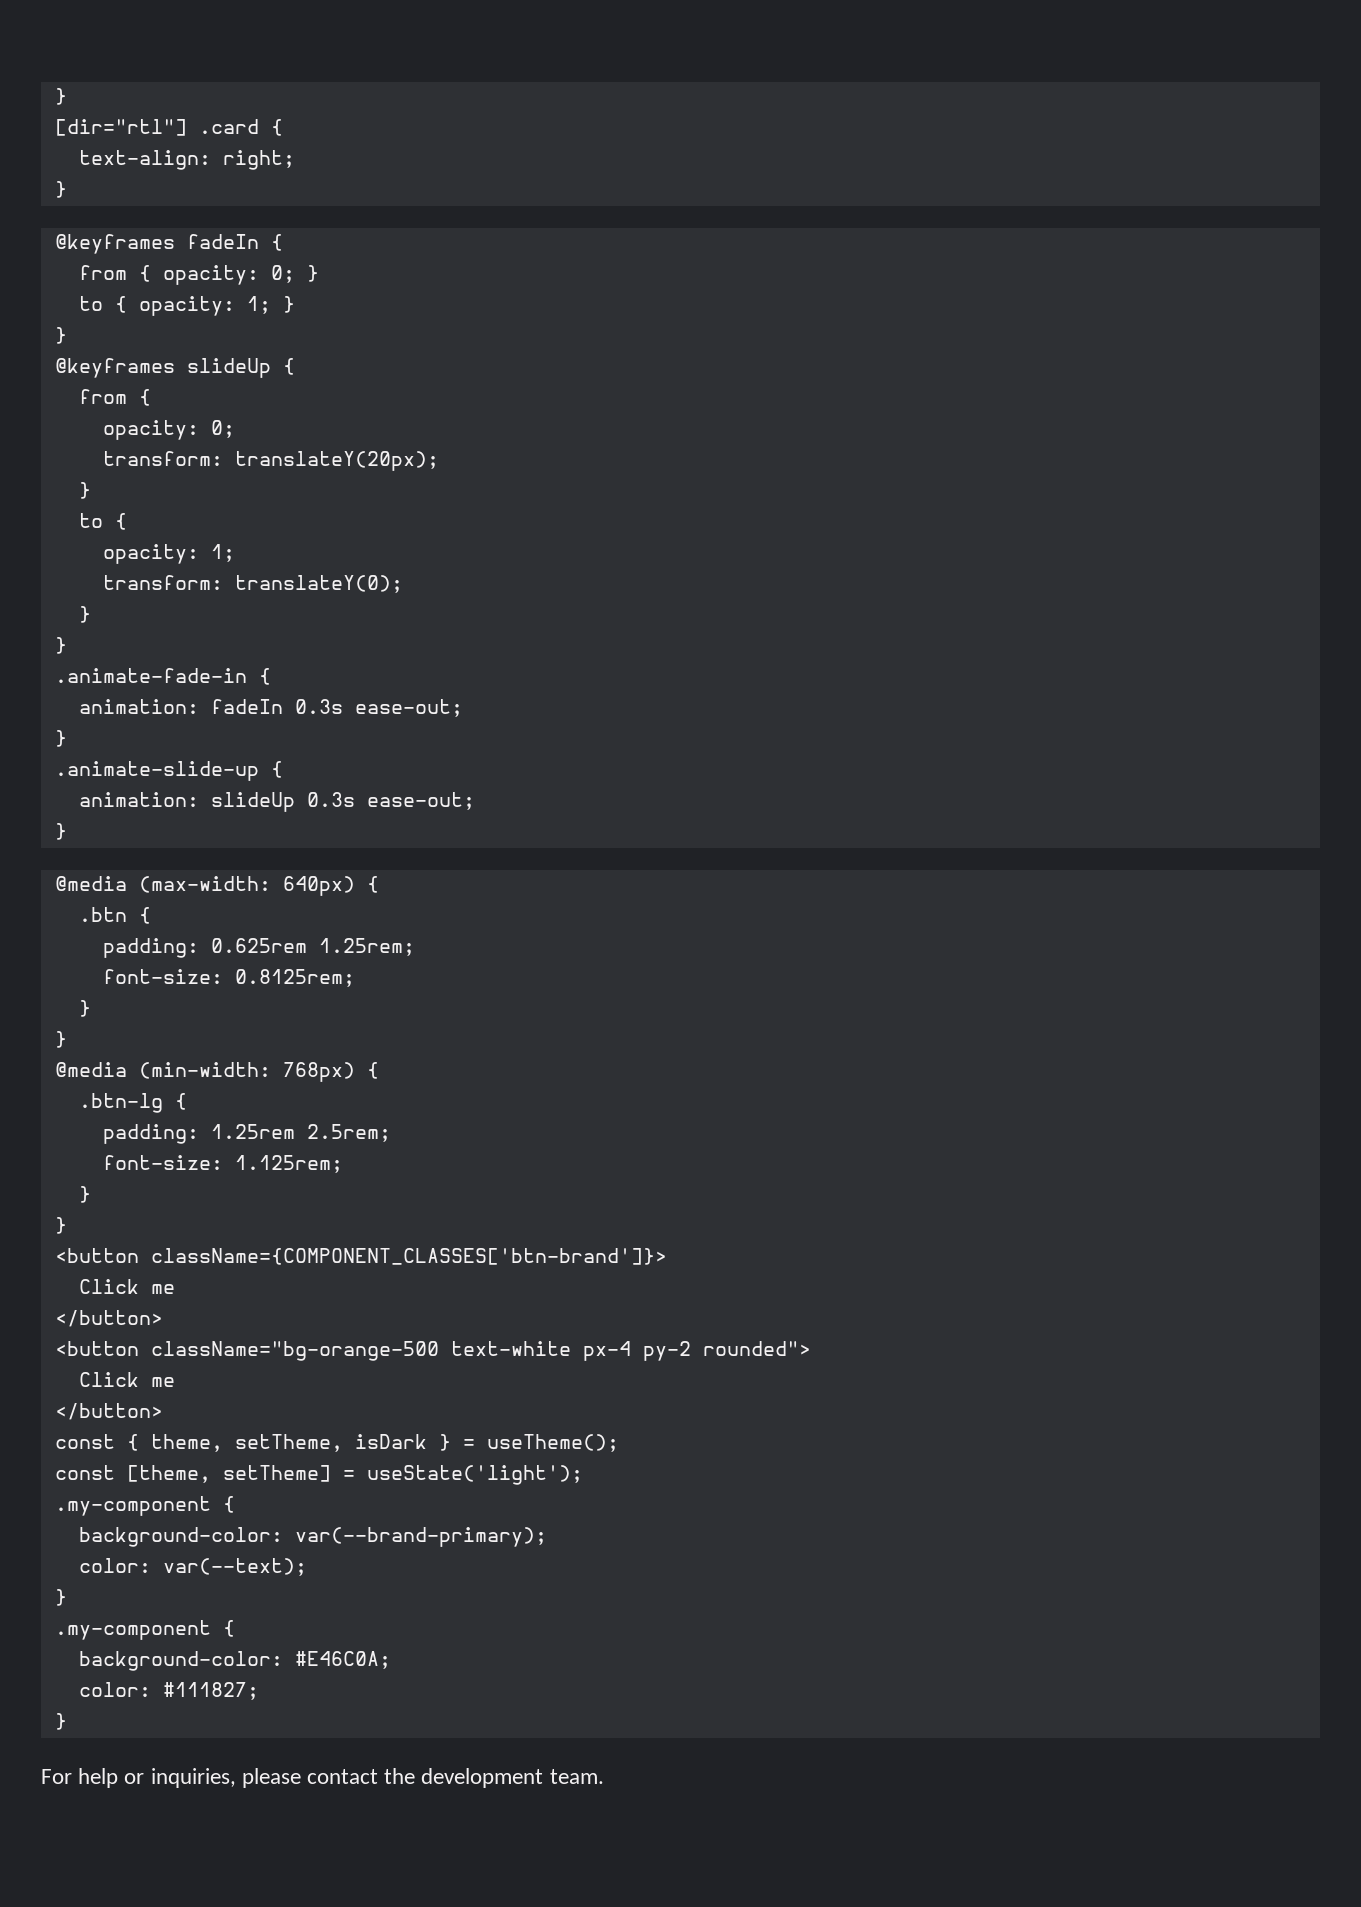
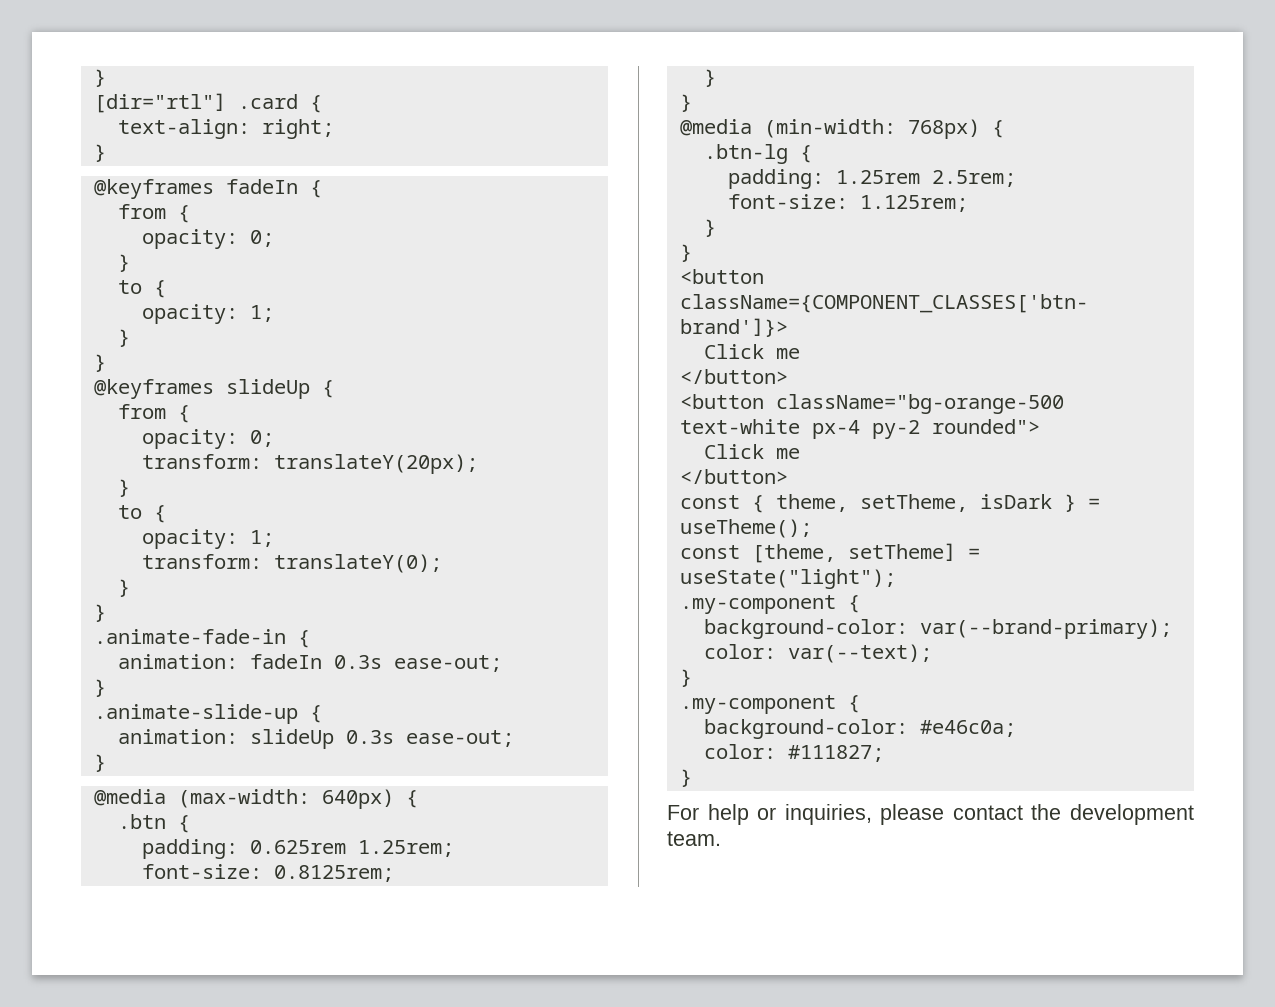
  @keyframes fadeIn {
- from { opacity: 0; }
- to { opacity: 1; }
+ from {
+ opacity: 0;
+ }
+ to {
+ opacity: 1;
+ }
- const [theme, setTheme] = useState('light');
+ const [theme, setTheme] = useState("light");
- background-color: #E46C0A;
+ background-color: #e46c0a;

